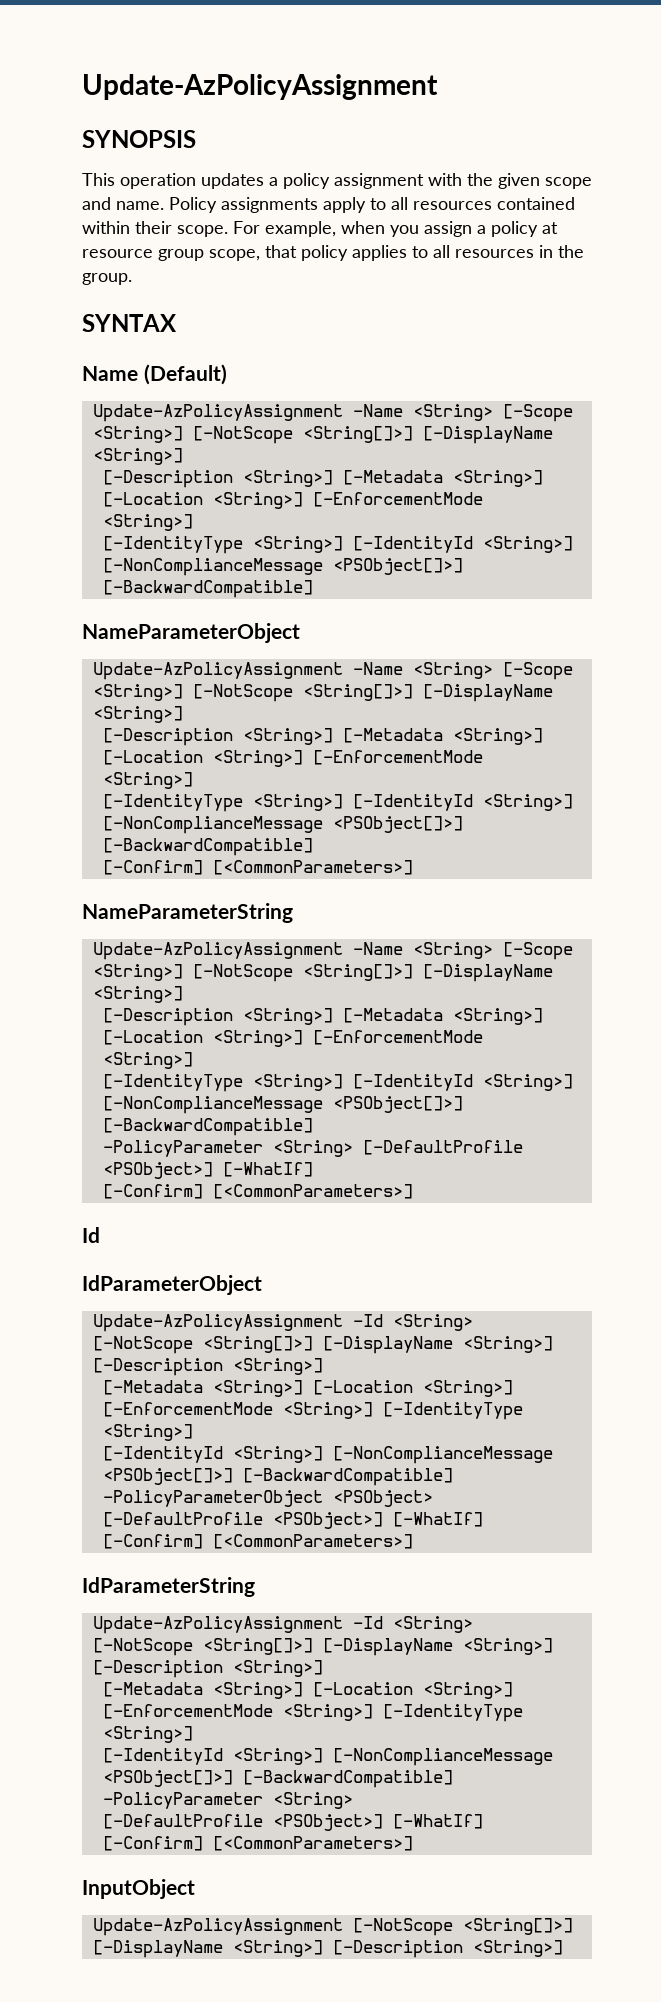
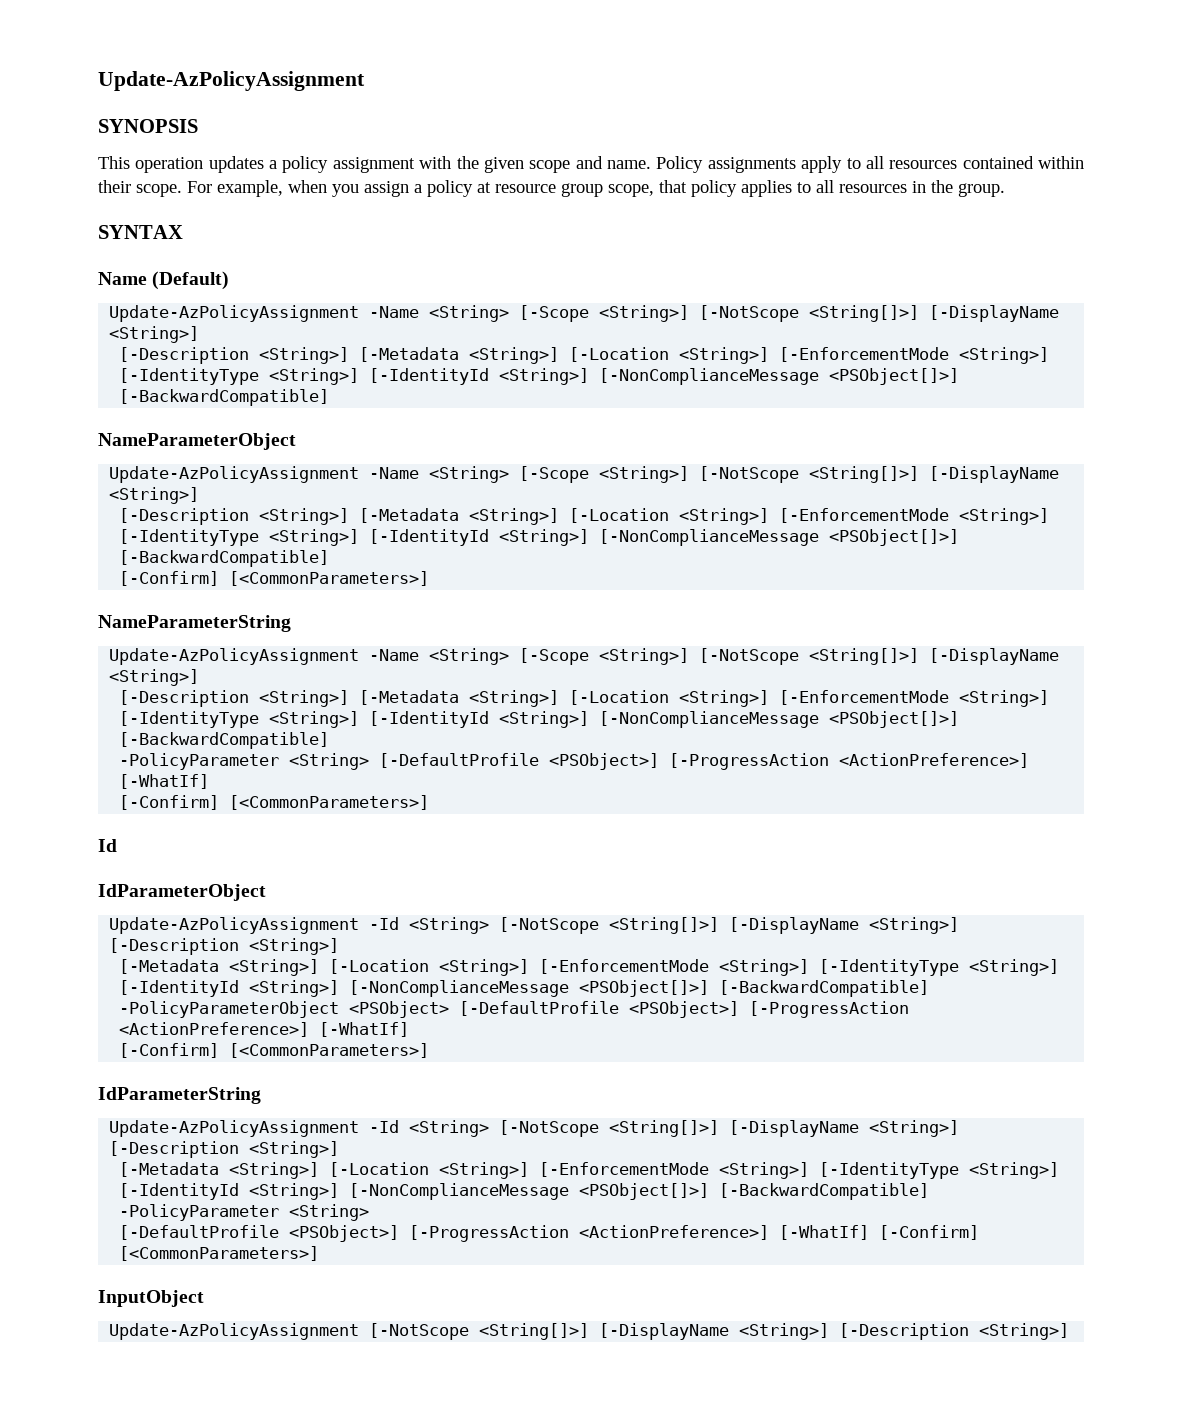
- -PolicyParameter <String> [-DefaultProfile <PSObject>] [-WhatIf]
+ -PolicyParameter <String> [-DefaultProfile <PSObject>] [-ProgressAction <ActionPreference>] [-WhatIf]
- -PolicyParameterObject <PSObject> [-DefaultProfile <PSObject>] [-WhatIf]
+ -PolicyParameterObject <PSObject> [-DefaultProfile <PSObject>] [-ProgressAction <ActionPreference>] [-WhatIf]
- [-DefaultProfile <PSObject>] [-WhatIf] [-Confirm] [<CommonParameters>]
+ [-DefaultProfile <PSObject>] [-ProgressAction <ActionPreference>] [-WhatIf] [-Confirm] [<CommonParameters>]

